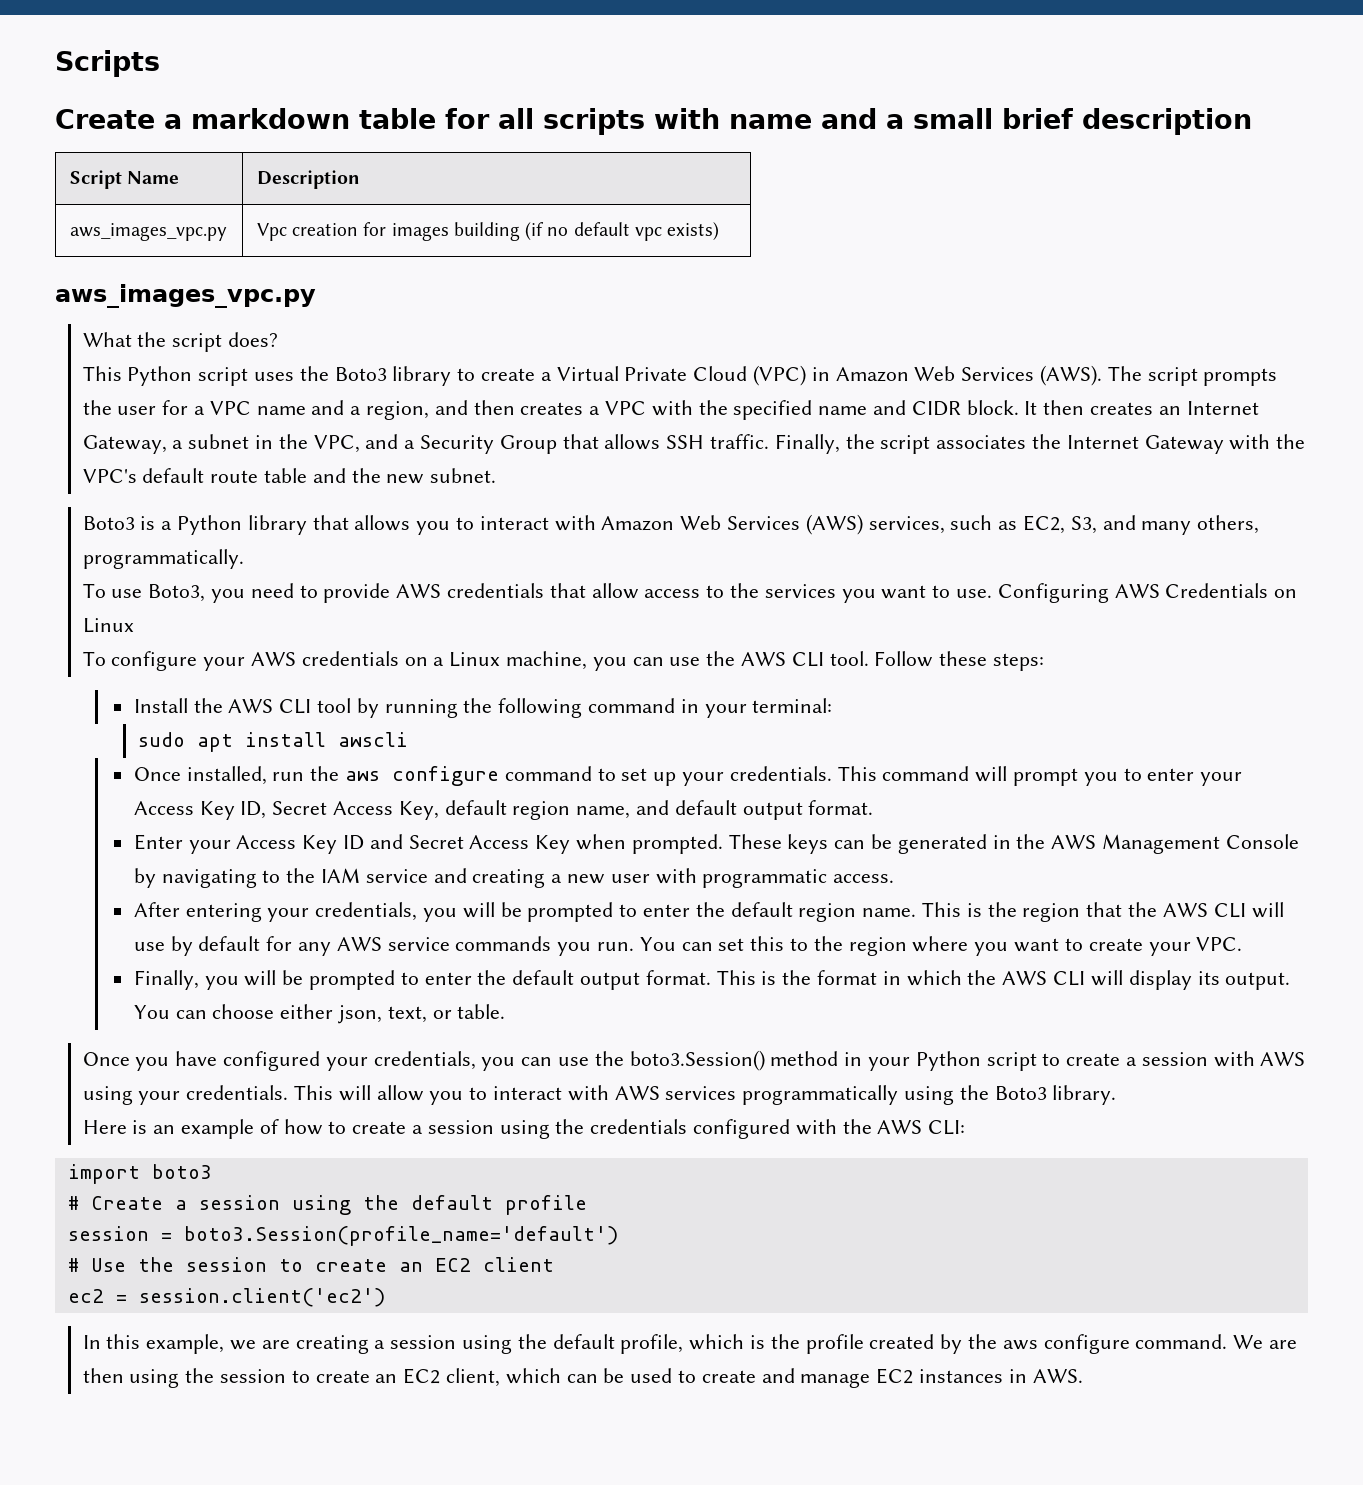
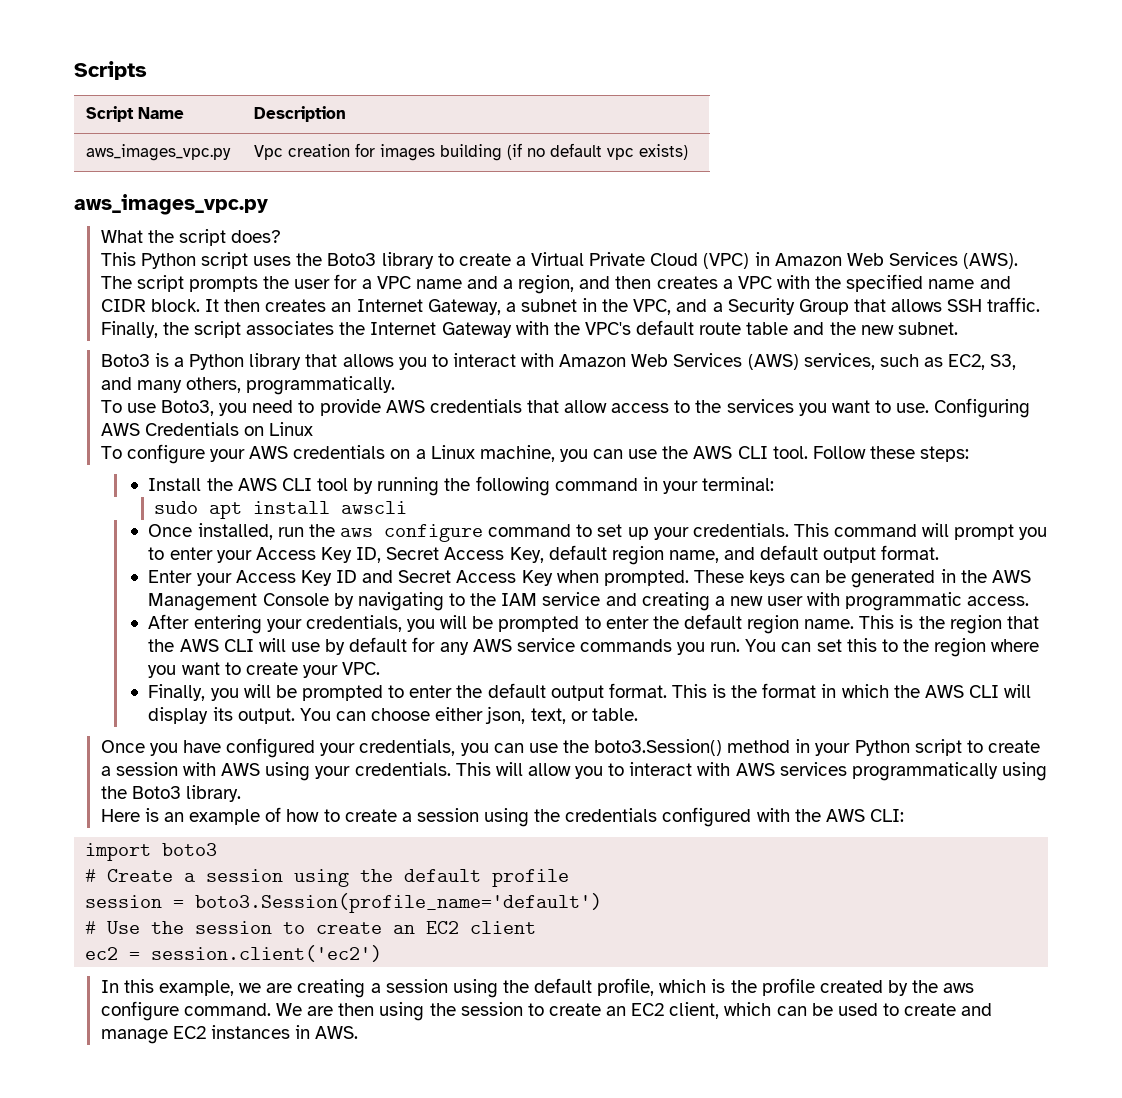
- Create a markdown table for all scripts with name and a small brief description

